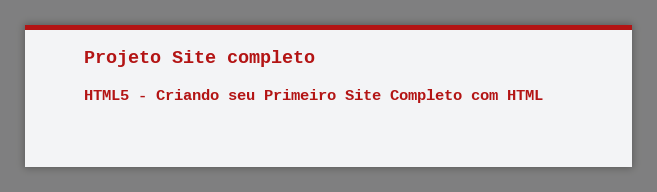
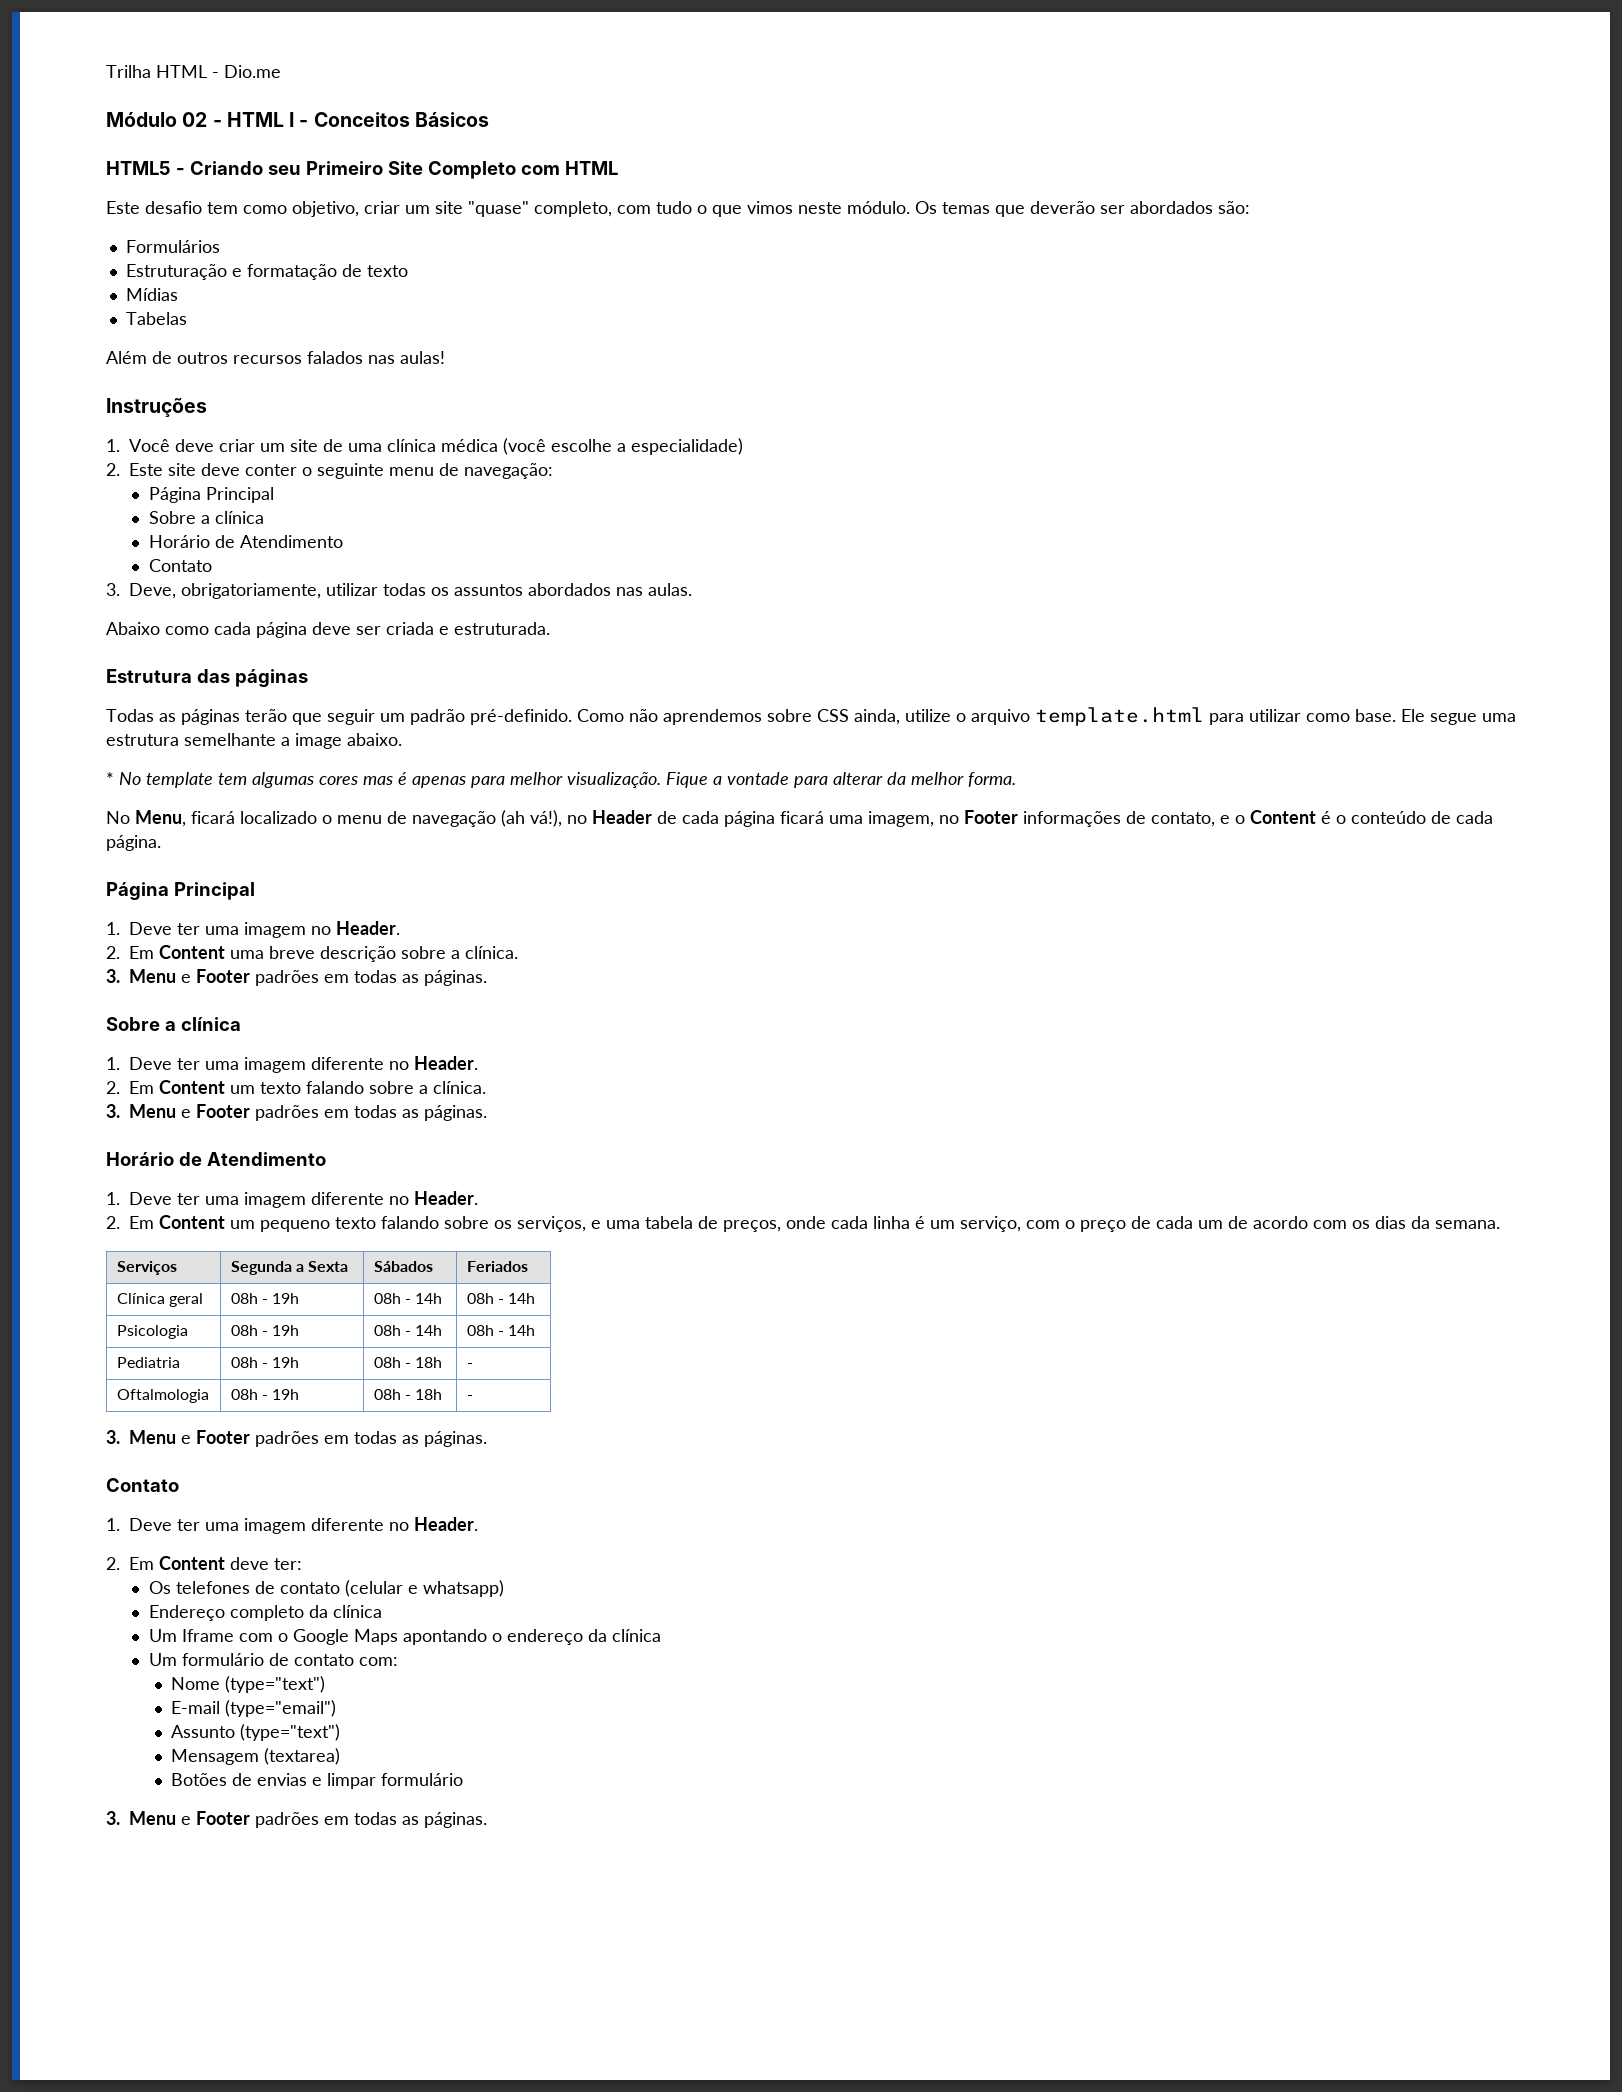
- Projeto Site completo
+ Trilha HTML - Dio.me
+ Módulo 02 - HTML I - Conceitos Básicos
+ Este desafio tem como objetivo, criar um site "quase" completo, com tudo o que vimos neste módulo. Os temas que deverão ser abordados são:
+ Formulários
+ Estruturação e formatação de texto
+ Mídias
+ Tabelas
+ Além de outros recursos falados nas aulas!
+ Instruções
+ 1. Você deve criar um site de uma clínica médica (você escolhe a especialidade)
+ 2. Este site deve conter o seguinte menu de navegação:
+ Página Principal
+ Sobre a clínica
+ Horário de Atendimento
+ Contato
+ 3. Deve, obrigatoriamente, utilizar todas os assuntos abordados nas aulas.
+ Abaixo como cada página deve ser criada e estruturada.
+ Estrutura das páginas
+ Todas as páginas terão que seguir um padrão pré-definido. Como não aprendemos sobre CSS ainda, utilize o arquivo template.html para utilizar como base. Ele segue uma estrutura semelhante a image abaixo.
+ * No template tem algumas cores mas é apenas para melhor visualização. Fique a vontade para alterar da melhor forma.
+ No Menu, ficará localizado o menu de navegação (ah vá!), no Header de cada página ficará uma imagem, no Footer informações de contato, e o Content é o conteúdo de cada página.
+ Página Principal
+ 1. Deve ter uma imagem no Header.
+ 2. Em Content uma breve descrição sobre a clínica.
+ 3. Menu e Footer padrões em todas as páginas.
+ Sobre a clínica
+ 1. Deve ter uma imagem diferente no Header.
+ 2. Em Content um texto falando sobre a clínica.
+ 3. Menu e Footer padrões em todas as páginas.
+ Horário de Atendimento
+ 1. Deve ter uma imagem diferente no Header.
+ 2. Em Content um pequeno texto falando sobre os serviços, e uma tabela de preços, onde cada linha é um serviço, com o preço de cada um de acordo com os dias da semana.
+ Serviços | Segunda a Sexta | Sábados | Feriados
+ Clínica geral | 08h - 19h | 08h - 14h | 08h - 14h
+ Psicologia | 08h - 19h | 08h - 14h | 08h - 14h
+ Pediatria | 08h - 19h | 08h - 18h | -
+ Oftalmologia | 08h - 19h | 08h - 18h | -
+ 3. Menu e Footer padrões em todas as páginas.
+ Contato
+ 1. Deve ter uma imagem diferente no Header.
+ 2. Em Content deve ter:
+ Os telefones de contato (celular e whatsapp)
+ Endereço completo da clínica
+ Um Iframe com o Google Maps apontando o endereço da clínica
+ Um formulário de contato com:
+ Nome (type="text")
+ E-mail (type="email")
+ Assunto (type="text")
+ Mensagem (textarea)
+ Botões de envias e limpar formulário
+ 3. Menu e Footer padrões em todas as páginas.

